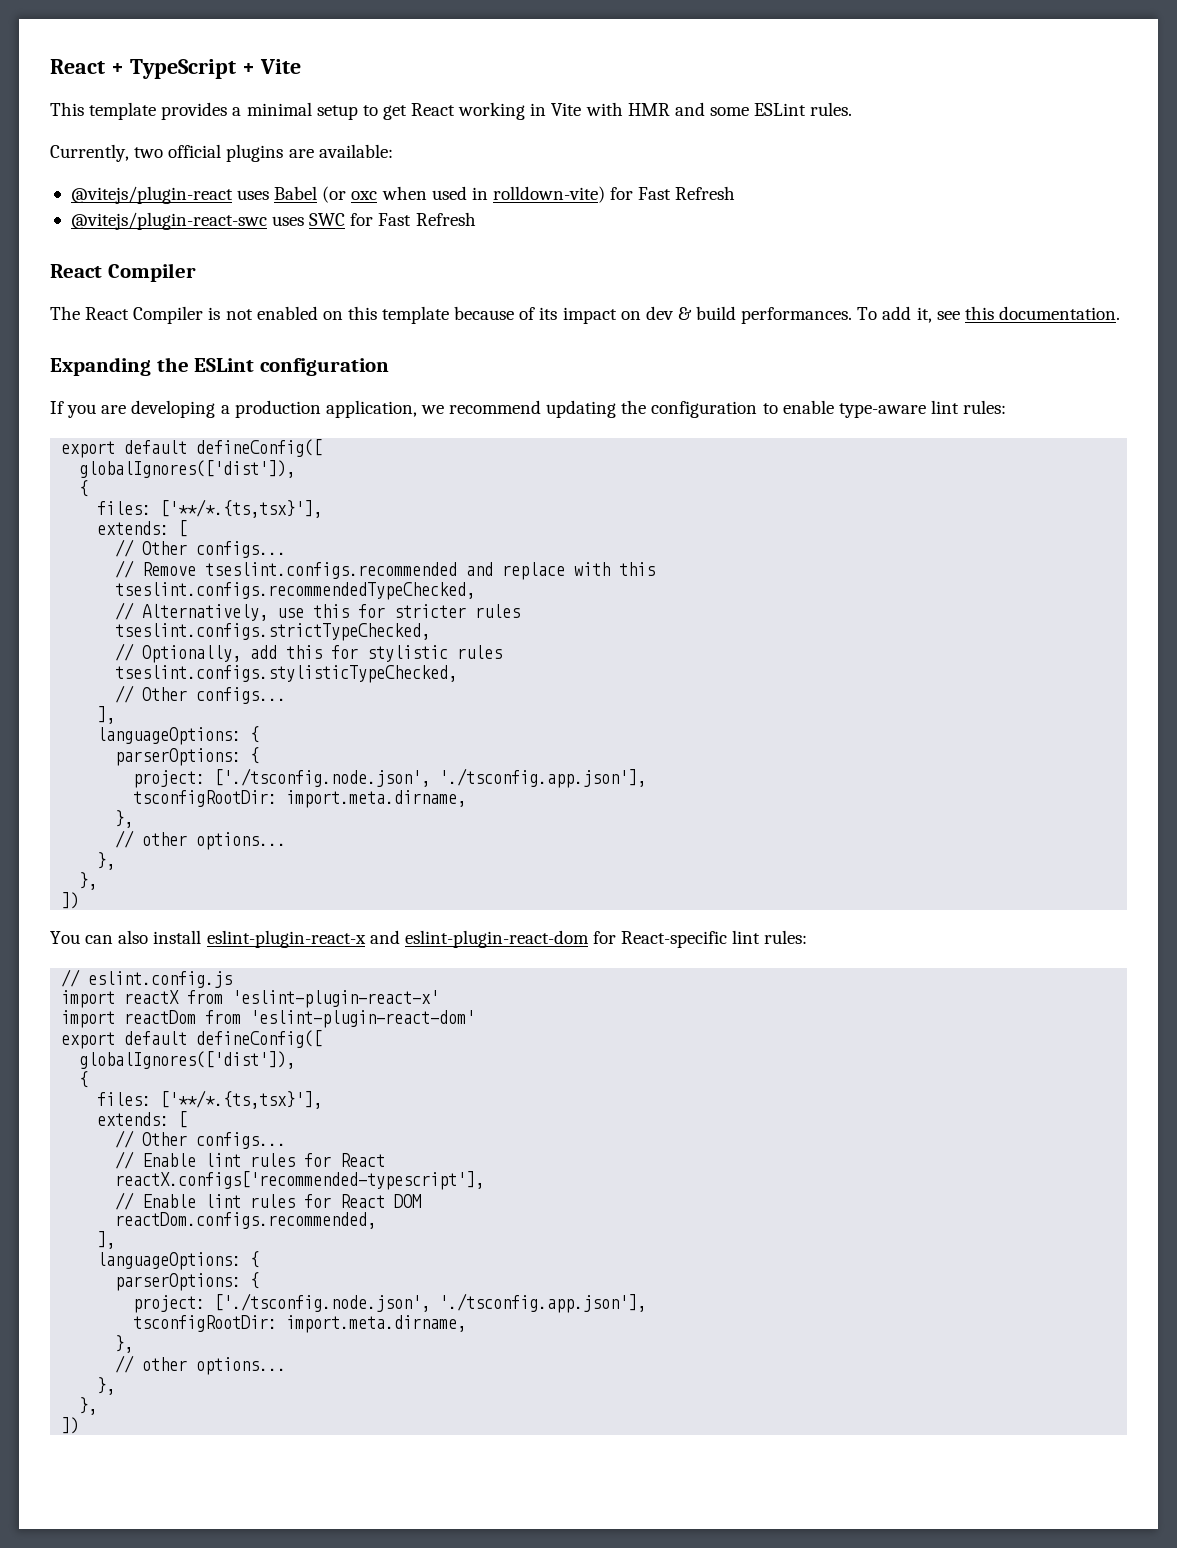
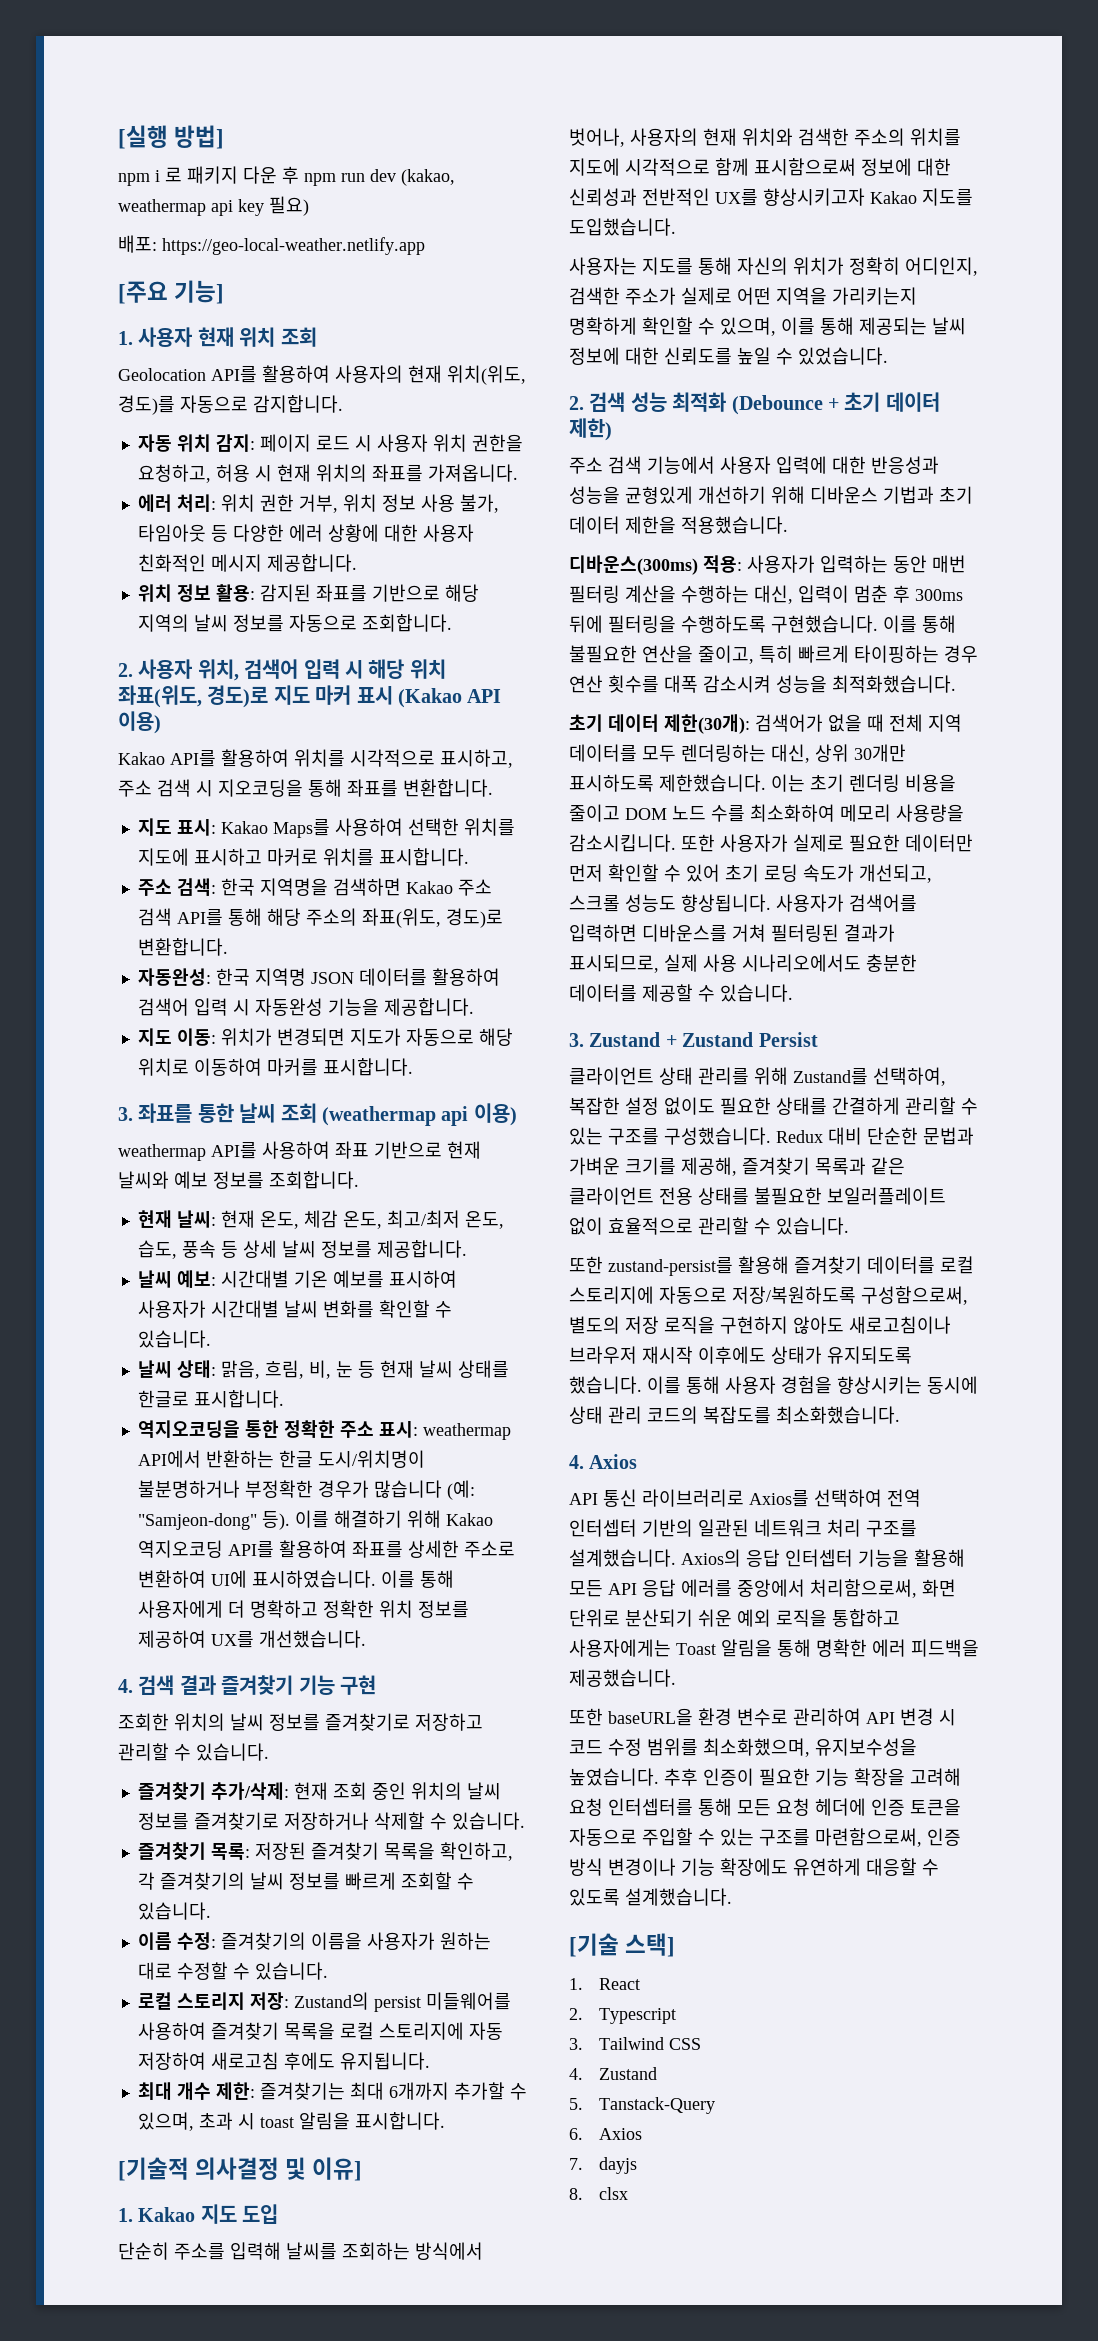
- React + TypeScript + Vite
- This template provides a minimal setup to get React working in Vite with HMR and some ESLint rules.
- Currently, two official plugins are available:
- @vitejs/plugin-react uses Babel (or oxc when used in rolldown-vite) for Fast Refresh
- @vitejs/plugin-react-swc uses SWC for Fast Refresh
- React Compiler
- The React Compiler is not enabled on this template because of its impact on dev & build performances. To add it, see this documentation.
- Expanding the ESLint configuration
- If you are developing a production application, we recommend updating the configuration to enable type-aware lint rules:
- export default defineConfig([
- globalIgnores(['dist']),
- {
- files: ['**/*.{ts,tsx}'],
- extends: [
- // Other configs...
- // Remove tseslint.configs.recommended and replace with this
- tseslint.configs.recommendedTypeChecked,
- // Alternatively, use this for stricter rules
- tseslint.configs.strictTypeChecked,
- // Optionally, add this for stylistic rules
- tseslint.configs.stylisticTypeChecked,
- // Other configs...
- ],
- languageOptions: {
- parserOptions: {
- project: ['./tsconfig.node.json', './tsconfig.app.json'],
- tsconfigRootDir: import.meta.dirname,
- },
- // other options...
- },
- },
- ])
- You can also install eslint-plugin-react-x and eslint-plugin-react-dom for React-specific lint rules:
- // eslint.config.js
- import reactX from 'eslint-plugin-react-x'
- import reactDom from 'eslint-plugin-react-dom'
- export default defineConfig([
- globalIgnores(['dist']),
- {
- files: ['**/*.{ts,tsx}'],
- extends: [
- // Other configs...
- // Enable lint rules for React
- reactX.configs['recommended-typescript'],
- // Enable lint rules for React DOM
- reactDom.configs.recommended,
- ],
- languageOptions: {
- parserOptions: {
- project: ['./tsconfig.node.json', './tsconfig.app.json'],
- tsconfigRootDir: import.meta.dirname,
- },
- // other options...
- },
- },
- ])
+ [실행 방법]
+ npm i 로 패키지 다운 후 npm run dev (kakao, weathermap api key 필요)
+ 배포: https://geo-local-weather.netlify.app
+ [주요 기능]
+ 1. 사용자 현재 위치 조회
+ Geolocation API를 활용하여 사용자의 현재 위치(위도, 경도)를 자동으로 감지합니다.
+ 자동 위치 감지: 페이지 로드 시 사용자 위치 권한을 요청하고, 허용 시 현재 위치의 좌표를 가져옵니다.
+ 에러 처리: 위치 권한 거부, 위치 정보 사용 불가, 타임아웃 등 다양한 에러 상황에 대한 사용자 친화적인 메시지 제공합니다.
+ 위치 정보 활용: 감지된 좌표를 기반으로 해당 지역의 날씨 정보를 자동으로 조회합니다.
+ 2. 사용자 위치, 검색어 입력 시 해당 위치 좌표(위도, 경도)로 지도 마커 표시 (Kakao API 이용)
+ Kakao API를 활용하여 위치를 시각적으로 표시하고, 주소 검색 시 지오코딩을 통해 좌표를 변환합니다.
+ 지도 표시: Kakao Maps를 사용하여 선택한 위치를 지도에 표시하고 마커로 위치를 표시합니다.
+ 주소 검색: 한국 지역명을 검색하면 Kakao 주소 검색 API를 통해 해당 주소의 좌표(위도, 경도)로 변환합니다.
+ 자동완성: 한국 지역명 JSON 데이터를 활용하여 검색어 입력 시 자동완성 기능을 제공합니다.
+ 지도 이동: 위치가 변경되면 지도가 자동으로 해당 위치로 이동하여 마커를 표시합니다.
+ 3. 좌표를 통한 날씨 조회 (weathermap api 이용)
+ weathermap API를 사용하여 좌표 기반으로 현재 날씨와 예보 정보를 조회합니다.
+ 현재 날씨: 현재 온도, 체감 온도, 최고/최저 온도, 습도, 풍속 등 상세 날씨 정보를 제공합니다.
+ 날씨 예보: 시간대별 기온 예보를 표시하여 사용자가 시간대별 날씨 변화를 확인할 수 있습니다.
+ 날씨 상태: 맑음, 흐림, 비, 눈 등 현재 날씨 상태를 한글로 표시합니다.
+ 역지오코딩을 통한 정확한 주소 표시: weathermap API에서 반환하는 한글 도시/위치명이 불분명하거나 부정확한 경우가 많습니다 (예: "Samjeon-dong" 등). 이를 해결하기 위해 Kakao 역지오코딩 API를 활용하여 좌표를 상세한 주소로 변환하여 UI에 표시하였습니다. 이를 통해 사용자에게 더 명확하고 정확한 위치 정보를 제공하여 UX를 개선했습니다.
+ 4. 검색 결과 즐겨찾기 기능 구현
+ 조회한 위치의 날씨 정보를 즐겨찾기로 저장하고 관리할 수 있습니다.
+ 즐겨찾기 추가/삭제: 현재 조회 중인 위치의 날씨 정보를 즐겨찾기로 저장하거나 삭제할 수 있습니다.
+ 즐겨찾기 목록: 저장된 즐겨찾기 목록을 확인하고, 각 즐겨찾기의 날씨 정보를 빠르게 조회할 수 있습니다.
+ 이름 수정: 즐겨찾기의 이름을 사용자가 원하는 대로 수정할 수 있습니다.
+ 로컬 스토리지 저장: Zustand의 persist 미들웨어를 사용하여 즐겨찾기 목록을 로컬 스토리지에 자동 저장하여 새로고침 후에도 유지됩니다.
+ 최대 개수 제한: 즐겨찾기는 최대 6개까지 추가할 수 있으며, 초과 시 toast 알림을 표시합니다.
+ [기술적 의사결정 및 이유]
+ 1. Kakao 지도 도입
+ 단순히 주소를 입력해 날씨를 조회하는 방식에서 벗어나, 사용자의 현재 위치와 검색한 주소의 위치를 지도에 시각적으로 함께 표시함으로써 정보에 대한 신뢰성과 전반적인 UX를 향상시키고자 Kakao 지도를 도입했습니다.
+ 사용자는 지도를 통해 자신의 위치가 정확히 어디인지, 검색한 주소가 실제로 어떤 지역을 가리키는지 명확하게 확인할 수 있으며, 이를 통해 제공되는 날씨 정보에 대한 신뢰도를 높일 수 있었습니다.
+ 2. 검색 성능 최적화 (Debounce + 초기 데이터 제한)
+ 주소 검색 기능에서 사용자 입력에 대한 반응성과 성능을 균형있게 개선하기 위해 디바운스 기법과 초기 데이터 제한을 적용했습니다.
+ 디바운스(300ms) 적용: 사용자가 입력하는 동안 매번 필터링 계산을 수행하는 대신, 입력이 멈춘 후 300ms 뒤에 필터링을 수행하도록 구현했습니다. 이를 통해 불필요한 연산을 줄이고, 특히 빠르게 타이핑하는 경우 연산 횟수를 대폭 감소시켜 성능을 최적화했습니다.
+ 초기 데이터 제한(30개): 검색어가 없을 때 전체 지역 데이터를 모두 렌더링하는 대신, 상위 30개만 표시하도록 제한했습니다. 이는 초기 렌더링 비용을 줄이고 DOM 노드 수를 최소화하여 메모리 사용량을 감소시킵니다. 또한 사용자가 실제로 필요한 데이터만 먼저 확인할 수 있어 초기 로딩 속도가 개선되고, 스크롤 성능도 향상됩니다. 사용자가 검색어를 입력하면 디바운스를 거쳐 필터링된 결과가 표시되므로, 실제 사용 시나리오에서도 충분한 데이터를 제공할 수 있습니다.
+ 3. Zustand + Zustand Persist
+ 클라이언트 상태 관리를 위해 Zustand를 선택하여, 복잡한 설정 없이도 필요한 상태를 간결하게 관리할 수 있는 구조를 구성했습니다. Redux 대비 단순한 문법과 가벼운 크기를 제공해, 즐겨찾기 목록과 같은 클라이언트 전용 상태를 불필요한 보일러플레이트 없이 효율적으로 관리할 수 있습니다.
+ 또한 zustand-persist를 활용해 즐겨찾기 데이터를 로컬 스토리지에 자동으로 저장/복원하도록 구성함으로써, 별도의 저장 로직을 구현하지 않아도 새로고침이나 브라우저 재시작 이후에도 상태가 유지되도록 했습니다. 이를 통해 사용자 경험을 향상시키는 동시에 상태 관리 코드의 복잡도를 최소화했습니다.
+ 4. Axios
+ API 통신 라이브러리로 Axios를 선택하여 전역 인터셉터 기반의 일관된 네트워크 처리 구조를 설계했습니다. Axios의 응답 인터셉터 기능을 활용해 모든 API 응답 에러를 중앙에서 처리함으로써, 화면 단위로 분산되기 쉬운 예외 로직을 통합하고 사용자에게는 Toast 알림을 통해 명확한 에러 피드백을 제공했습니다.
+ 또한 baseURL을 환경 변수로 관리하여 API 변경 시 코드 수정 범위를 최소화했으며, 유지보수성을 높였습니다. 추후 인증이 필요한 기능 확장을 고려해 요청 인터셉터를 통해 모든 요청 헤더에 인증 토큰을 자동으로 주입할 수 있는 구조를 마련함으로써, 인증 방식 변경이나 기능 확장에도 유연하게 대응할 수 있도록 설계했습니다.
+ [기술 스택]
+ 1. React
+ 2. Typescript
+ 3. Tailwind CSS
+ 4. Zustand
+ 5. Tanstack-Query
+ 6. Axios
+ 7. dayjs
+ 8. clsx

